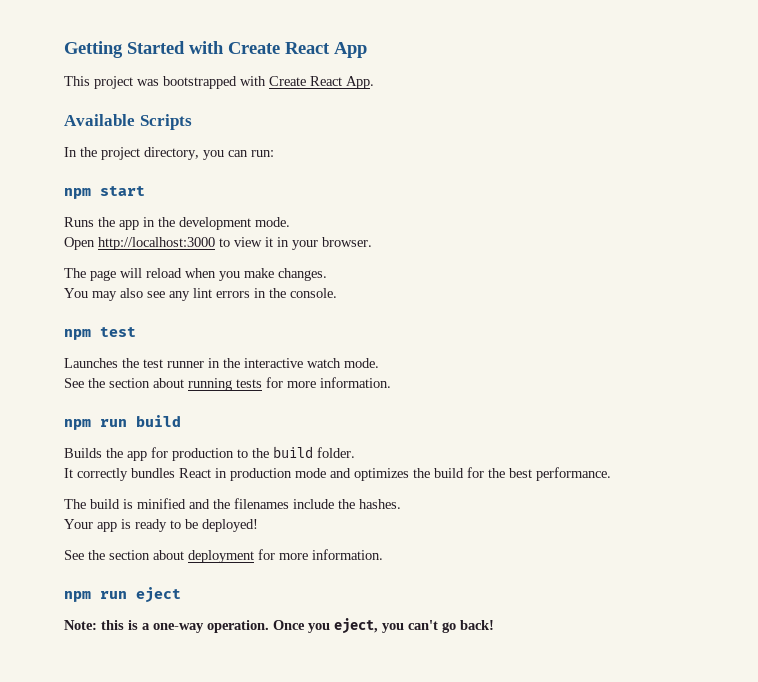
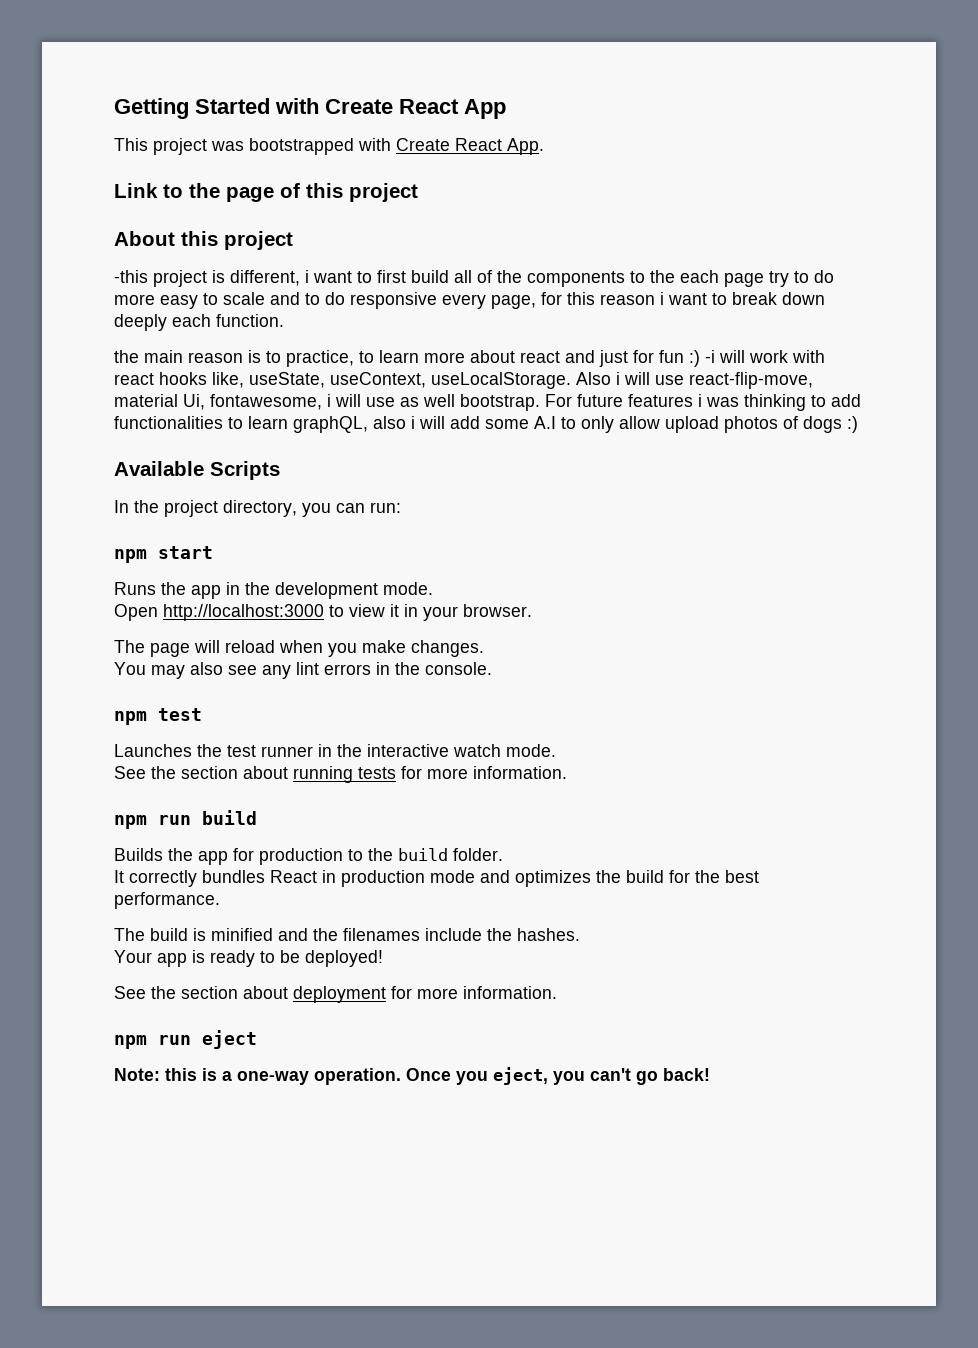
+ Link to the page of this project
+ About this project
+ -this project is different, i want to first build all of the components to the each page try to do more easy to scale and to do responsive every page, for this reason i want to break down deeply each function.
+ the main reason is to practice, to learn more about react and just for fun :) -i will work with react hooks like, useState, useContext, useLocalStorage. Also i will use react-flip-move, material Ui, fontawesome, i will use as well bootstrap. For future features i was thinking to add functionalities to learn graphQL, also i will add some A.I to only allow upload photos of dogs :)

